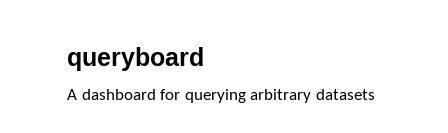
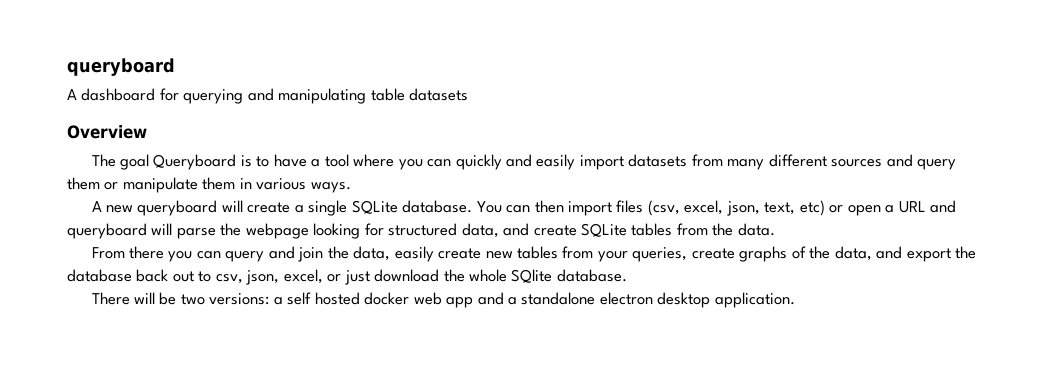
- A dashboard for querying arbitrary datasets
+ A dashboard for querying and manipulating table datasets
+ Overview
+ The goal Queryboard is to have a tool where you can quickly and easily import datasets from many different sources and query them or manipulate them in various ways.
+ A new queryboard will create a single SQLite database. You can then import files (csv, excel, json, text, etc) or open a URL and queryboard will parse the webpage looking for structured data, and create SQLite tables from the data.
+ From there you can query and join the data, easily create new tables from your queries, create graphs of the data, and export the database back out to csv, json, excel, or just download the whole SQlite database.
+ There will be two versions: a self hosted docker web app and a standalone electron desktop application.

